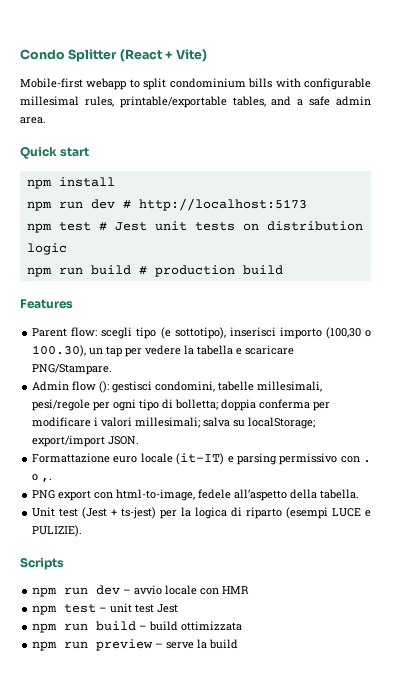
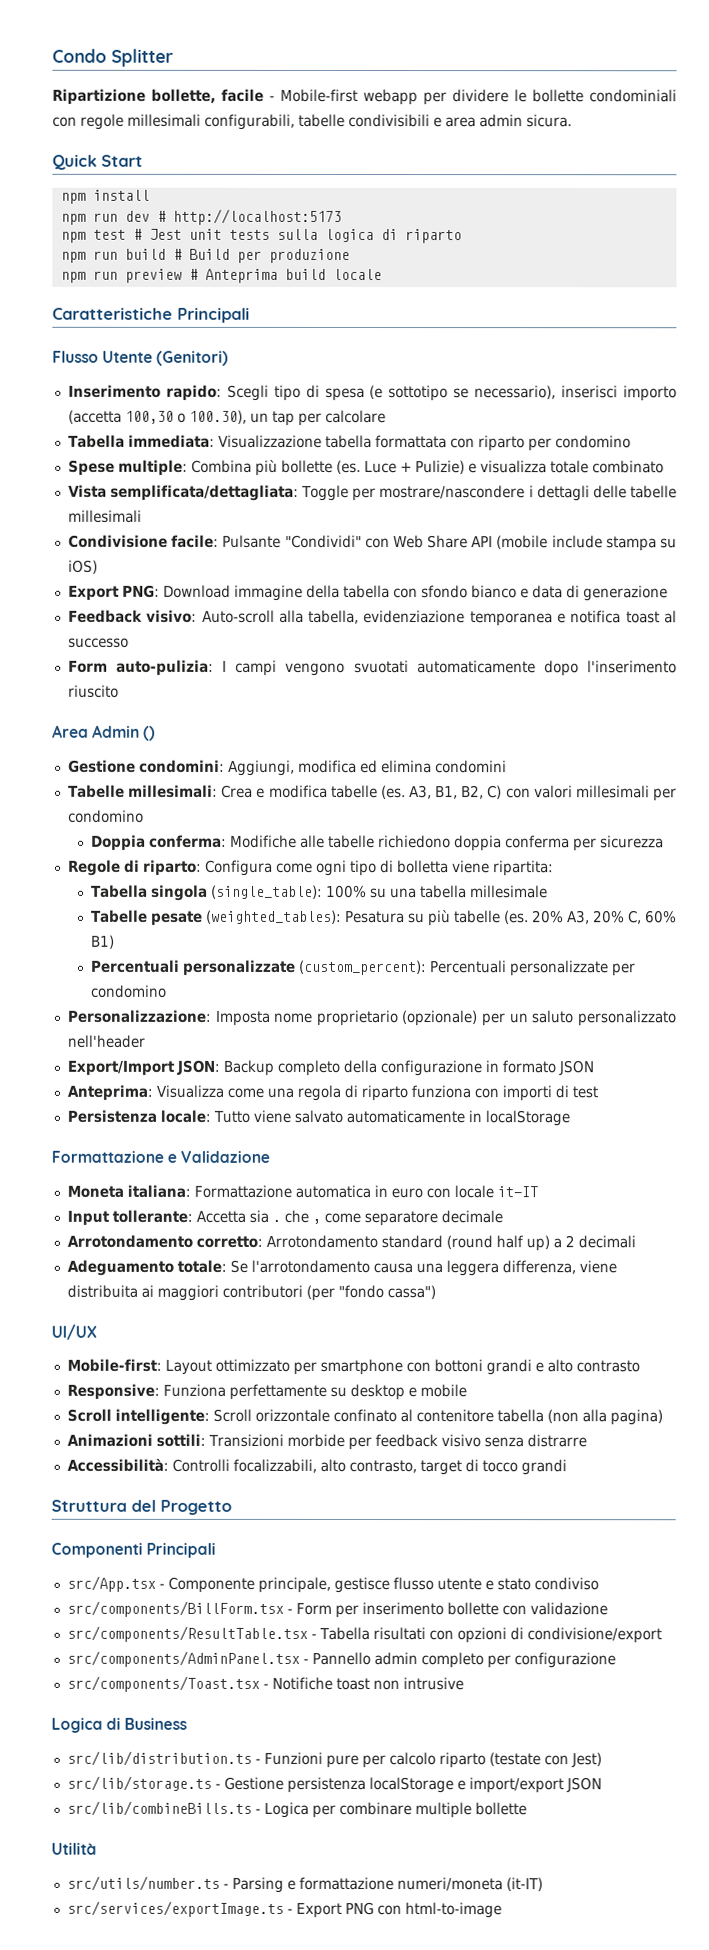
- Condo Splitter (React + Vite)
- Mobile-first webapp to split condominium bills with configurable millesimal rules, printable/exportable tables, and a safe admin area.
+ Condo Splitter
+ Ripartizione bollette, facile - Mobile-first webapp per dividere le bollette condominiali con regole millesimali configurabili, tabelle condivisibili e area admin sicura.
- Quick start
+ Quick Start
- npm test # Jest unit tests on distribution logic
+ npm test # Jest unit tests sulla logica di riparto
- npm run build # production build
- Features
- Parent flow: scegli tipo (e sottotipo), inserisci importo (100,30 o 100.30), un tap per vedere la tabella e scaricare PNG/Stampare.
- Admin flow (): gestisci condomini, tabelle millesimali, pesi/regole per ogni tipo di bolletta; doppia conferma per modificare i valori millesimali; salva su localStorage; export/import JSON.
- Formattazione euro locale (it-IT) e parsing permissivo con . o ,.
- PNG export con html-to-image, fedele all’aspetto della tabella.
- Unit test (Jest + ts-jest) per la logica di riparto (esempi LUCE e PULIZIE).
- Scripts
- npm run dev – avvio locale con HMR
- npm test – unit test Jest
- npm run build – build ottimizzata
- npm run preview – serve la build
+ npm run build # Build per produzione
+ npm run preview # Anteprima build locale
+ Caratteristiche Principali
+ Flusso Utente (Genitori)
+ Inserimento rapido: Scegli tipo di spesa (e sottotipo se necessario), inserisci importo (accetta 100,30 o 100.30), un tap per calcolare
+ Tabella immediata: Visualizzazione tabella formattata con riparto per condomino
+ Spese multiple: Combina più bollette (es. Luce + Pulizie) e visualizza totale combinato
+ Vista semplificata/dettagliata: Toggle per mostrare/nascondere i dettagli delle tabelle millesimali
+ Condivisione facile: Pulsante "Condividi" con Web Share API (mobile include stampa su iOS)
+ Export PNG: Download immagine della tabella con sfondo bianco e data di generazione
+ Feedback visivo: Auto-scroll alla tabella, evidenziazione temporanea e notifica toast al successo
+ Form auto-pulizia: I campi vengono svuotati automaticamente dopo l'inserimento riuscito
+ Area Admin ()
+ Gestione condomini: Aggiungi, modifica ed elimina condomini
+ Tabelle millesimali: Crea e modifica tabelle (es. A3, B1, B2, C) con valori millesimali per condomino
+ Doppia conferma: Modifiche alle tabelle richiedono doppia conferma per sicurezza
+ Regole di riparto: Configura come ogni tipo di bolletta viene ripartita:
+ Tabella singola (single_table): 100% su una tabella millesimale
+ Tabelle pesate (weighted_tables): Pesatura su più tabelle (es. 20% A3, 20% C, 60% B1)
+ Percentuali personalizzate (custom_percent): Percentuali personalizzate per condomino
+ Personalizzazione: Imposta nome proprietario (opzionale) per un saluto personalizzato nell'header
+ Export/Import JSON: Backup completo della configurazione in formato JSON
+ Anteprima: Visualizza come una regola di riparto funziona con importi di test
+ Persistenza locale: Tutto viene salvato automaticamente in localStorage
+ Formattazione e Validazione
+ Moneta italiana: Formattazione automatica in euro con locale it-IT
+ Input tollerante: Accetta sia . che , come separatore decimale
+ Arrotondamento corretto: Arrotondamento standard (round half up) a 2 decimali
+ Adeguamento totale: Se l'arrotondamento causa una leggera differenza, viene distribuita ai maggiori contributori (per "fondo cassa")
+ UI/UX
+ Mobile-first: Layout ottimizzato per smartphone con bottoni grandi e alto contrasto
+ Responsive: Funziona perfettamente su desktop e mobile
+ Scroll intelligente: Scroll orizzontale confinato al contenitore tabella (non alla pagina)
+ Animazioni sottili: Transizioni morbide per feedback visivo senza distrarre
+ Accessibilità: Controlli focalizzabili, alto contrasto, target di tocco grandi
+ Struttura del Progetto
+ Componenti Principali
+ src/App.tsx - Componente principale, gestisce flusso utente e stato condiviso
+ src/components/BillForm.tsx - Form per inserimento bollette con validazione
+ src/components/ResultTable.tsx - Tabella risultati con opzioni di condivisione/export
+ src/components/AdminPanel.tsx - Pannello admin completo per configurazione
+ src/components/Toast.tsx - Notifiche toast non intrusive
+ Logica di Business
+ src/lib/distribution.ts - Funzioni pure per calcolo riparto (testate con Jest)
+ src/lib/storage.ts - Gestione persistenza localStorage e import/export JSON
+ src/lib/combineBills.ts - Logica per combinare multiple bollette
+ Utilità
+ src/utils/number.ts - Parsing e formattazione numeri/moneta (it-IT)
+ src/services/exportImage.ts - Export PNG con html-to-image

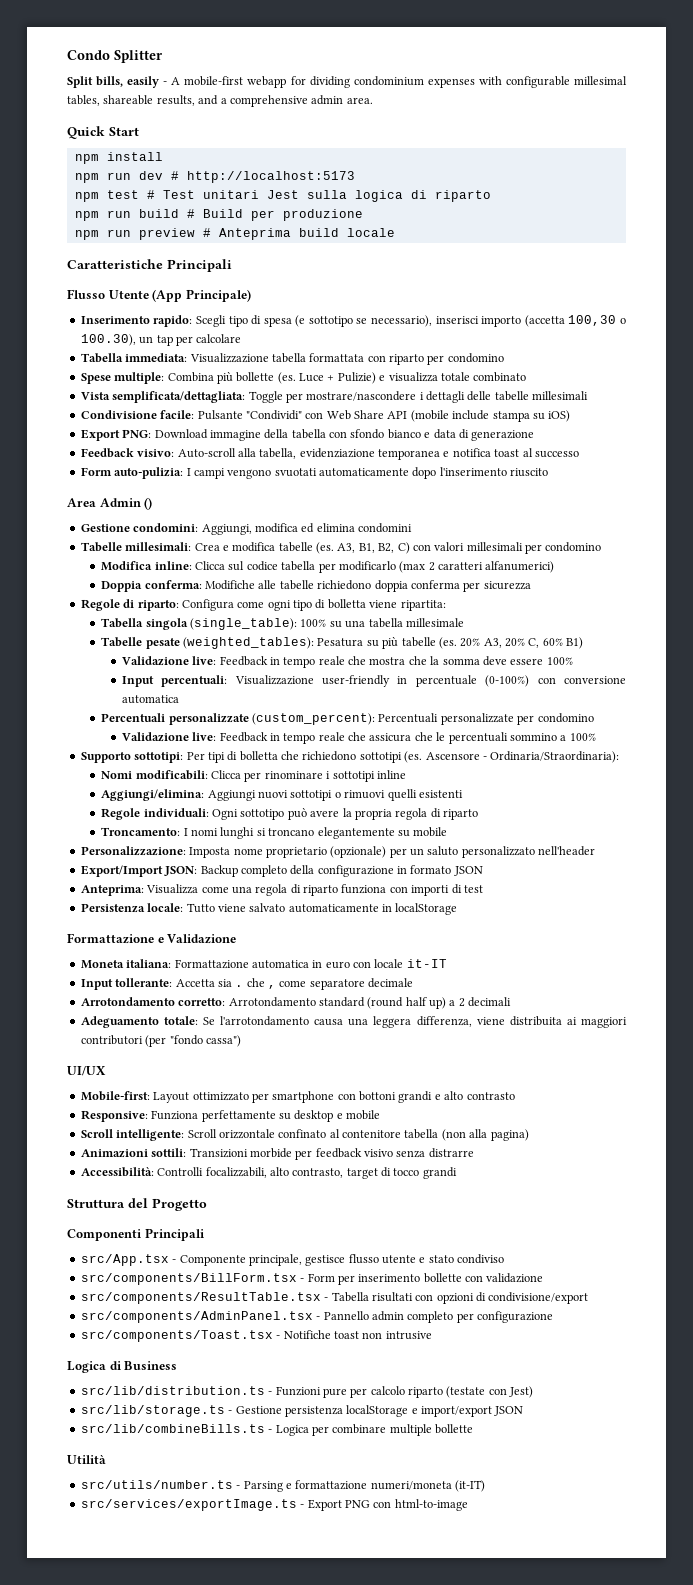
- Ripartizione bollette, facile - Mobile-first webapp per dividere le bollette condominiali con regole millesimali configurabili, tabelle condivisibili e area admin sicura.
+ Split bills, easily - A mobile-first webapp for dividing condominium expenses with configurable millesimal tables, shareable results, and a comprehensive admin area.
- npm test # Jest unit tests sulla logica di riparto
+ npm test # Test unitari Jest sulla logica di riparto
- Flusso Utente (Genitori)
+ Flusso Utente (App Principale)
+ Modifica inline: Clicca sul codice tabella per modificarlo (max 2 caratteri alfanumerici)
+ Validazione live: Feedback in tempo reale che mostra che la somma deve essere 100%
+ Input percentuali: Visualizzazione user-friendly in percentuale (0-100%) con conversione automatica
+ Validazione live: Feedback in tempo reale che assicura che le percentuali sommino a 100%
+ Supporto sottotipi: Per tipi di bolletta che richiedono sottotipi (es. Ascensore - Ordinaria/Straordinaria):
+ Nomi modificabili: Clicca per rinominare i sottotipi inline
+ Aggiungi/elimina: Aggiungi nuovi sottotipi o rimuovi quelli esistenti
+ Regole individuali: Ogni sottotipo può avere la propria regola di riparto
+ Troncamento: I nomi lunghi si troncano elegantemente su mobile

